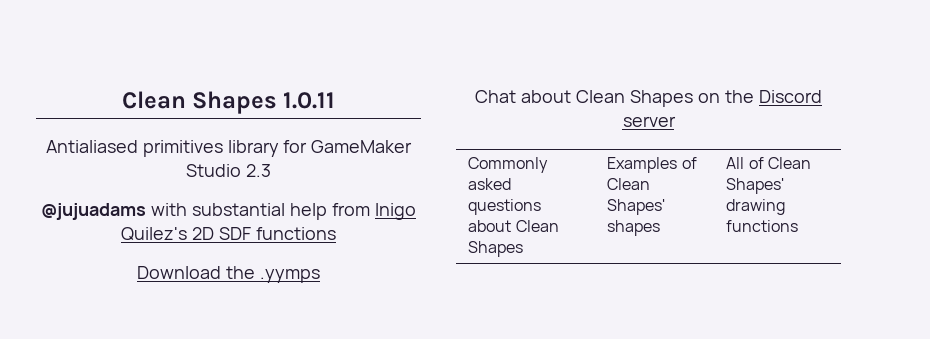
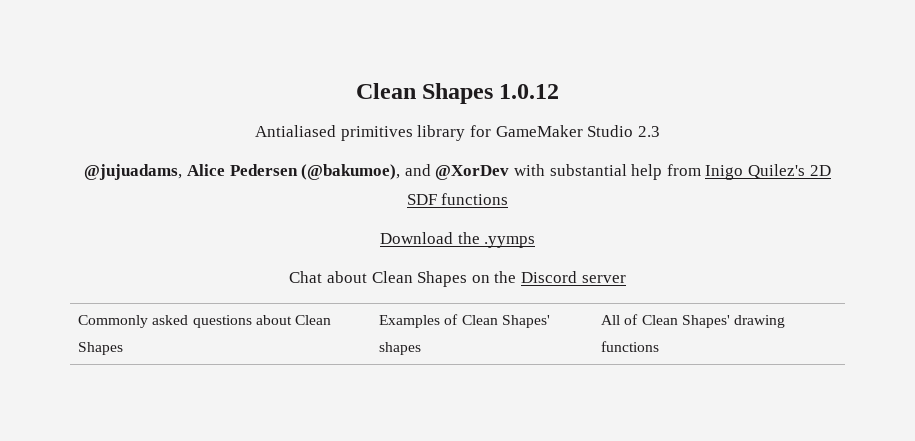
- Clean Shapes 1.0.11
+ Clean Shapes 1.0.12
- @jujuadams with substantial help from Inigo Quilez's 2D SDF functions
+ @jujuadams, Alice Pedersen (@bakumoe), and @XorDev with substantial help from Inigo Quilez's 2D SDF functions

